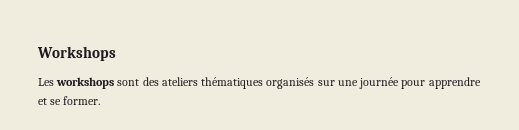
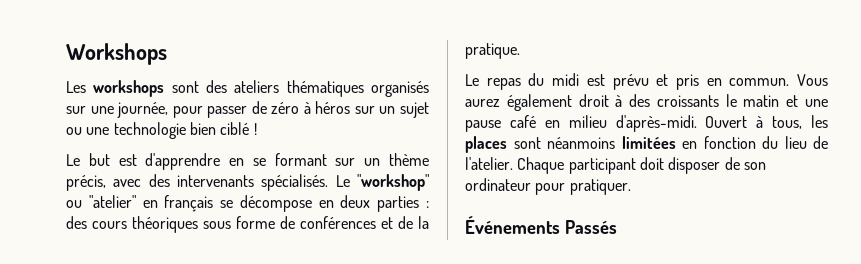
- Les workshops sont des ateliers thématiques organisés sur une journée pour apprendre et se former.
+ Les workshops sont des ateliers thématiques organisés sur une journée, pour passer de zéro à héros sur un sujet ou une technologie bien ciblé !
+ Le but est d'apprendre en se formant sur un thème précis, avec des intervenants spécialisés. Le "workshop" ou "atelier" en français se décompose en deux parties : des cours théoriques sous forme de conférences et de la pratique.
+ Le repas du midi est prévu et pris en commun. Vous aurez également droit à des croissants le matin et une pause café en milieu d'après-midi. Ouvert à tous, les places sont néanmoins limitées en fonction du lieu de l'atelier. Chaque participant doit disposer de son ordinateur pour pratiquer.
+ Événements Passés

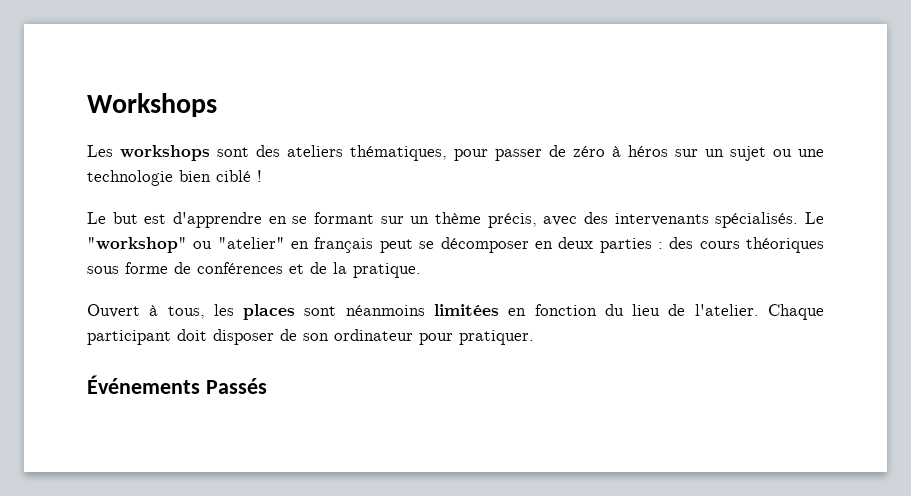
- Les workshops sont des ateliers thématiques organisés sur une journée, pour passer de zéro à héros sur un sujet ou une technologie bien ciblé !
+ Les workshops sont des ateliers thématiques, pour passer de zéro à héros sur un sujet ou une technologie bien ciblé !
- Le "workshop" ou "atelier" en français se décompose en deux parties : des cours théoriques sous forme de conférences et de la pratique.
+ Le "workshop" ou "atelier" en français peut se décomposer en deux parties : des cours théoriques sous forme de conférences et de la pratique.
- Le repas du midi est prévu et pris en commun. Vous aurez également droit à des croissants le matin et une pause café en milieu d'après-midi.

